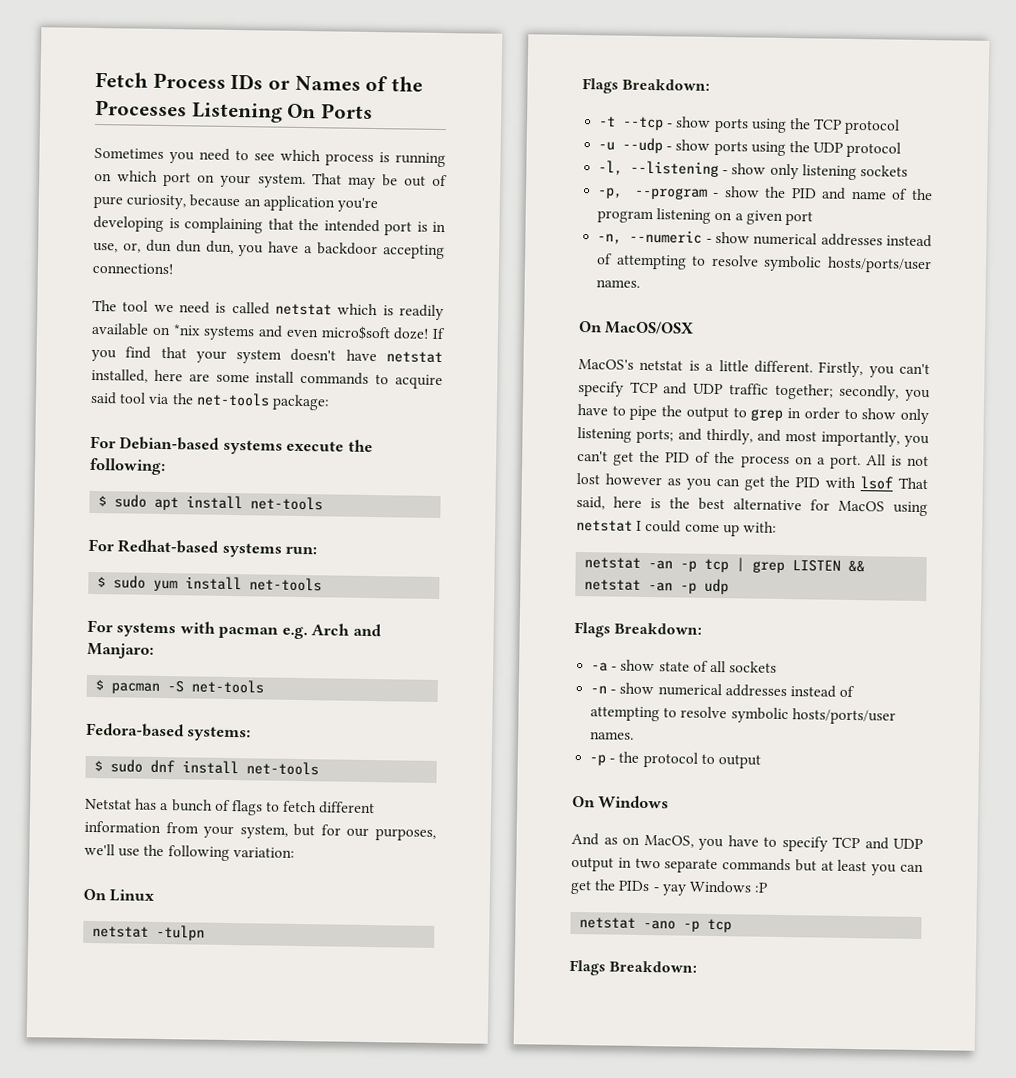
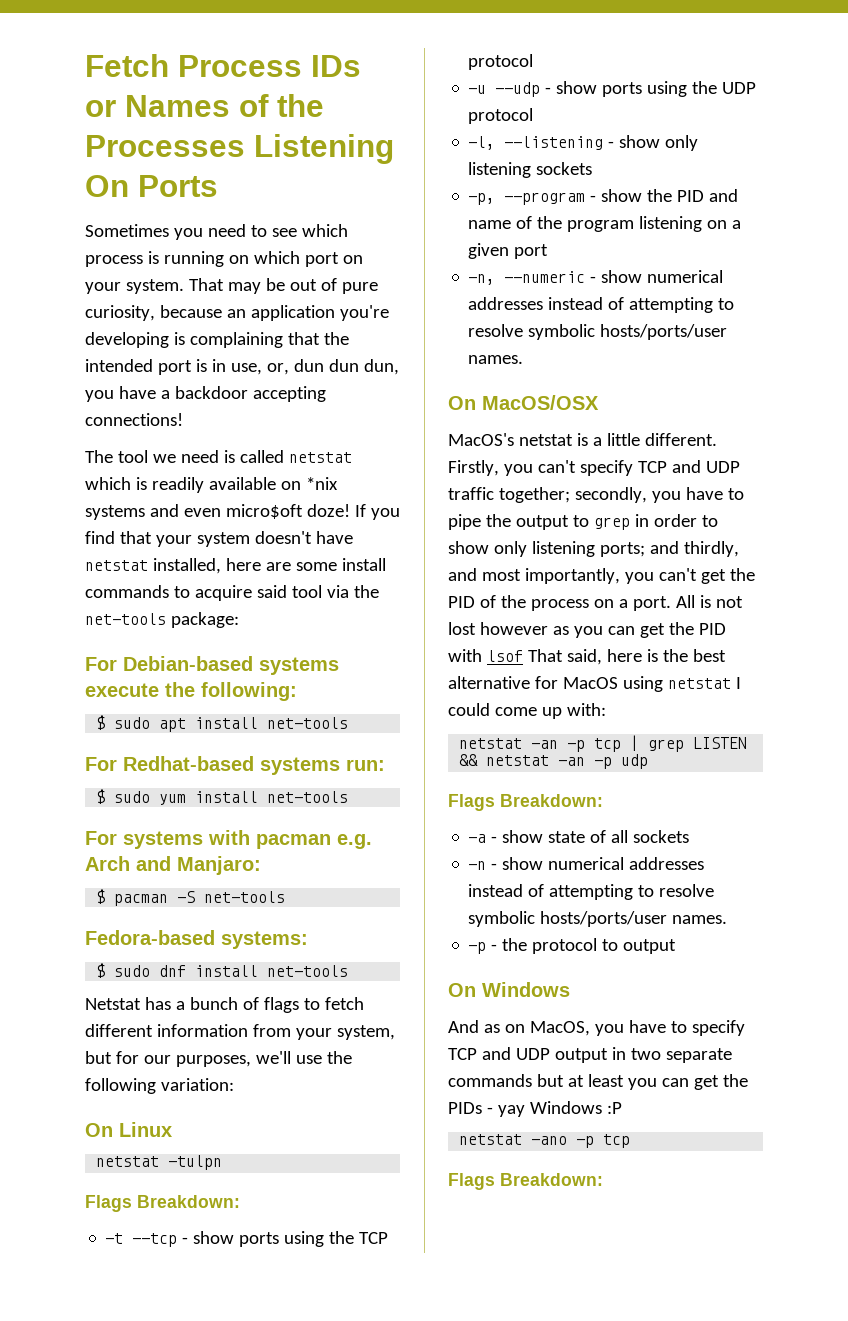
- The tool we need is called netstat which is readily available on *nix systems and even micro$soft doze!
+ The tool we need is called netstat which is readily available on *nix systems and even micro$oft doze!

